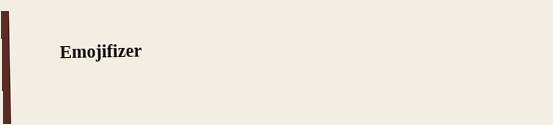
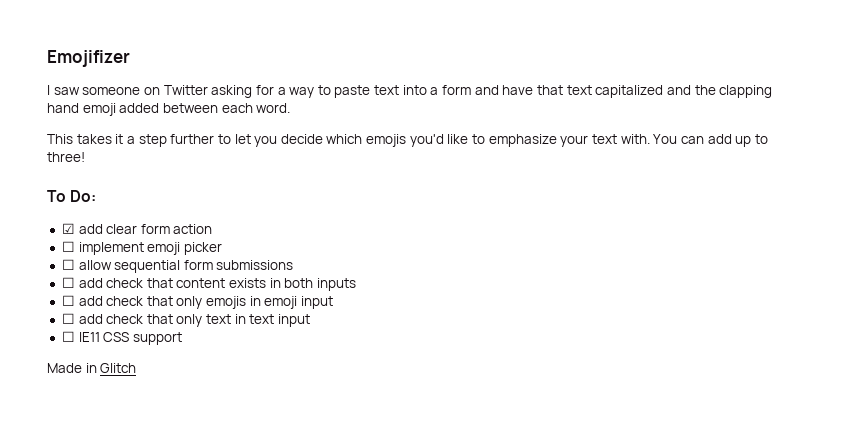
+ I saw someone on Twitter asking for a way to paste text into a form and have that text capitalized and the clapping hand emoji added between each word.
+ This takes it a step further to let you decide which emojis you'd like to emphasize your text with. You can add up to three!
+ To Do:
+ ☑ add clear form action
+ ☐ implement emoji picker
+ ☐ allow sequential form submissions
+ ☐ add check that content exists in both inputs
+ ☐ add check that only emojis in emoji input
+ ☐ add check that only text in text input
+ ☐ IE11 CSS support
+ Made in Glitch

